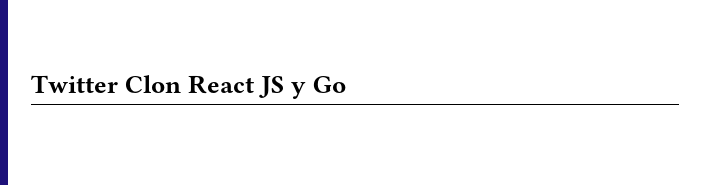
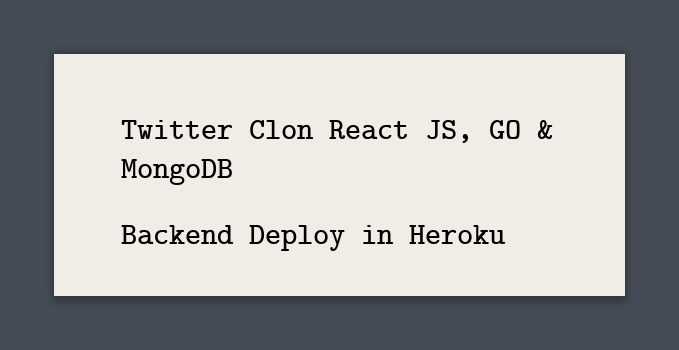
- Twitter Clon React JS y Go
+ Twitter Clon React JS, GO & MongoDB
+ Backend Deploy in Heroku

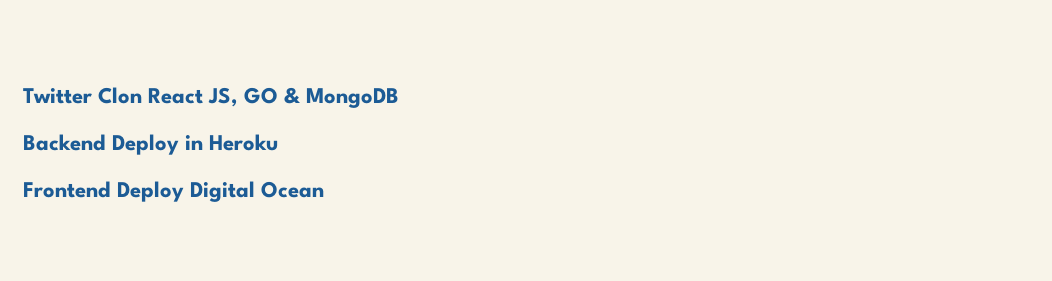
+ Frontend Deploy Digital Ocean

